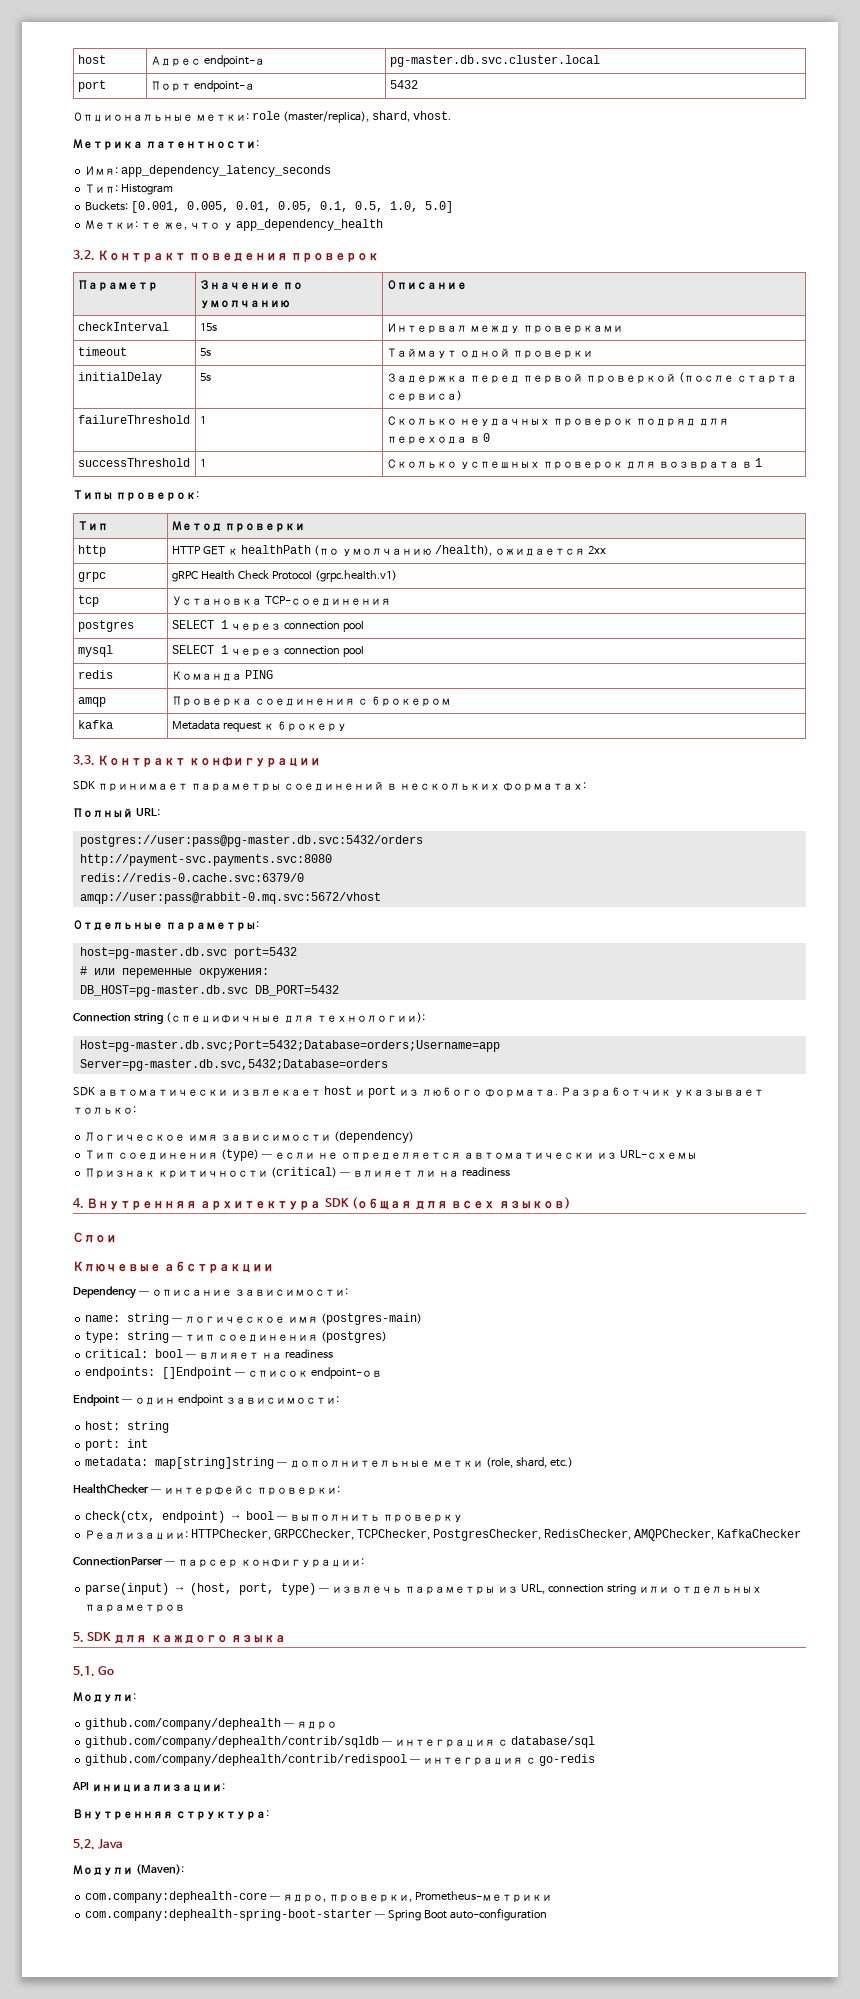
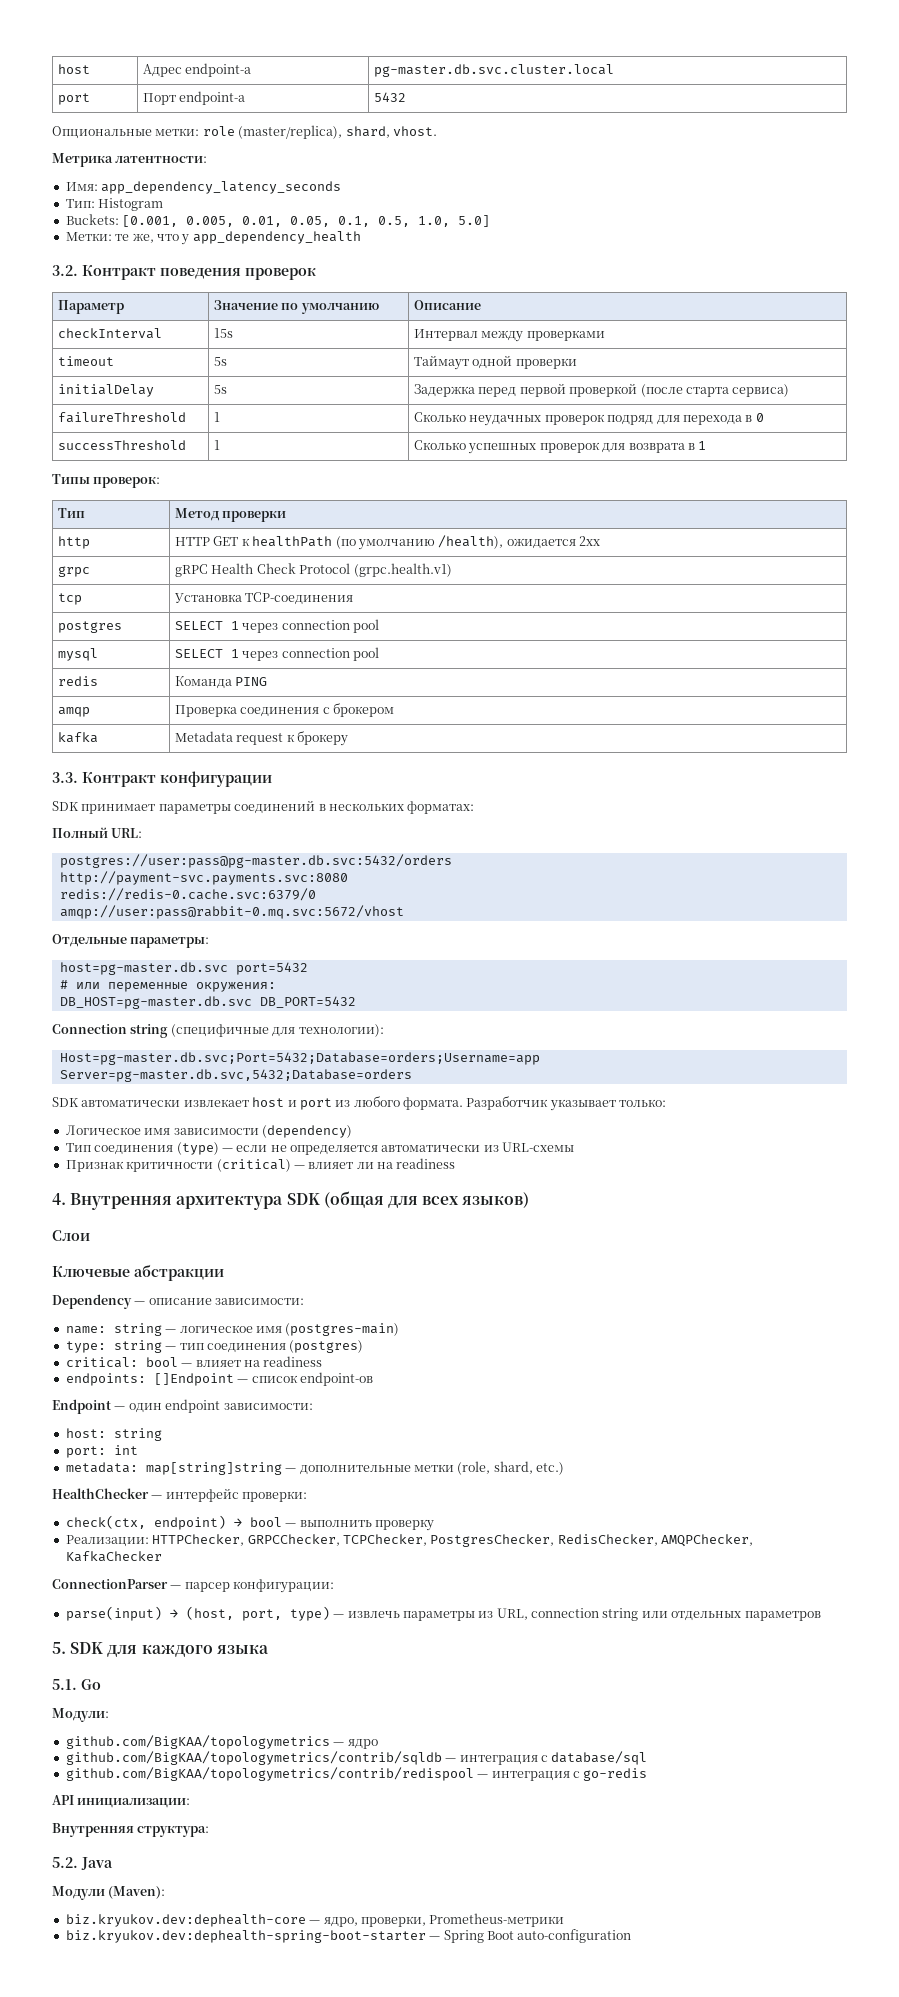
- github.com/company/dephealth — ядро
+ github.com/BigKAA/topologymetrics — ядро
- github.com/company/dephealth/contrib/sqldb — интеграция с database/sql
+ github.com/BigKAA/topologymetrics/contrib/sqldb — интеграция с database/sql
- github.com/company/dephealth/contrib/redispool — интеграция с go-redis
+ github.com/BigKAA/topologymetrics/contrib/redispool — интеграция с go-redis
- com.company:dephealth-core — ядро, проверки, Prometheus-метрики
+ biz.kryukov.dev:dephealth-core — ядро, проверки, Prometheus-метрики
- com.company:dephealth-spring-boot-starter — Spring Boot auto-configuration
+ biz.kryukov.dev:dephealth-spring-boot-starter — Spring Boot auto-configuration

